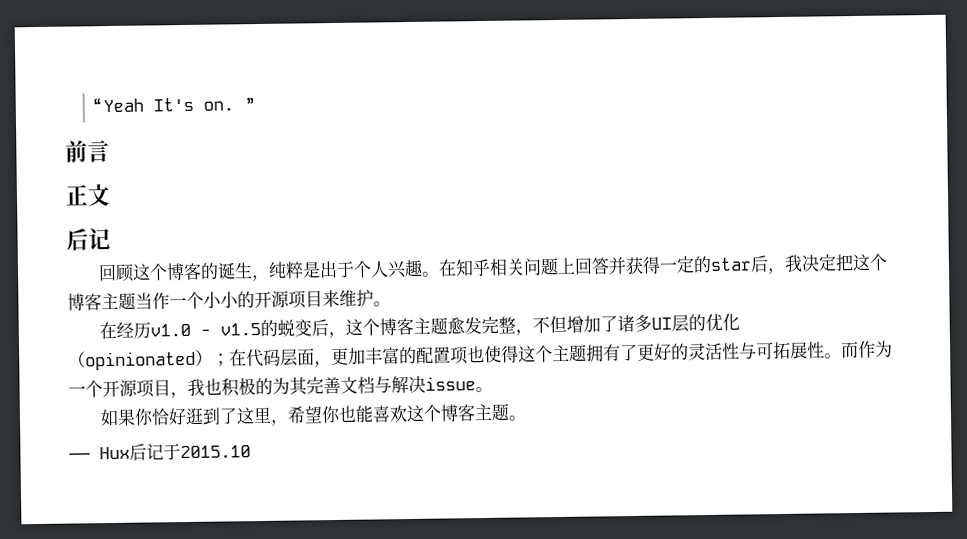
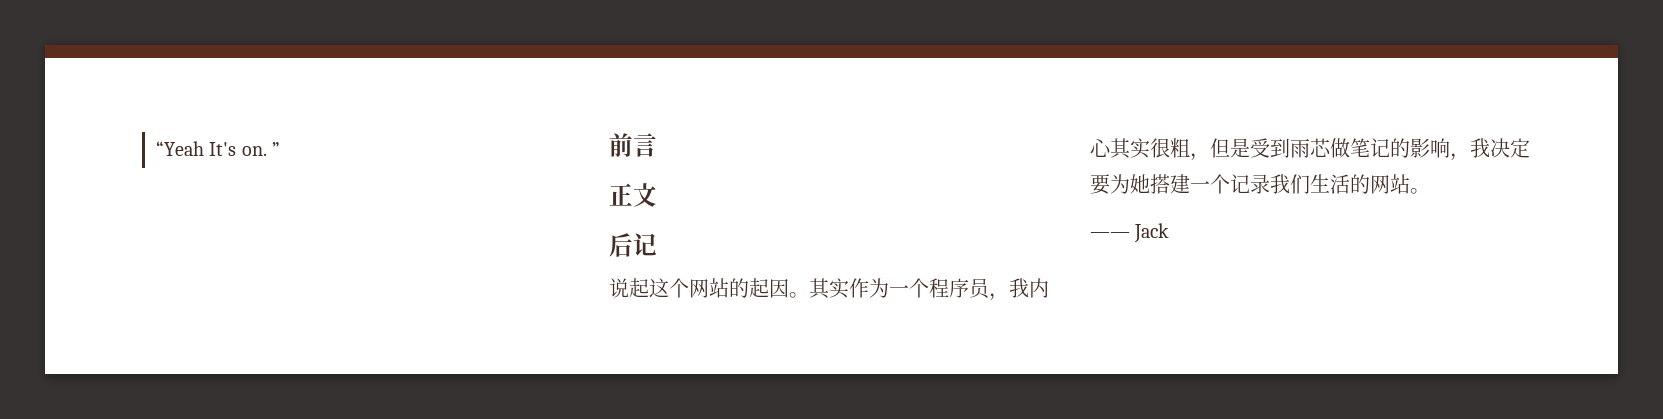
- 回顾这个博客的诞生，纯粹是出于个人兴趣。在知乎相关问题上回答并获得一定的star后，我决定把这个博客主题当作一个小小的开源项目来维护。
- 在经历v1.0 - v1.5的蜕变后，这个博客主题愈发完整，不但增加了诸多UI层的优化（opinionated）；在代码层面，更加丰富的配置项也使得这个主题拥有了更好的灵活性与可拓展性。而作为一个开源项目，我也积极的为其完善文档与解决issue。
- 如果你恰好逛到了这里，希望你也能喜欢这个博客主题。
- —— Hux后记于2015.10
+ 说起这个网站的起因。其实作为一个程序员，我内心其实很粗，但是受到雨芯做笔记的影响，我决定要为她搭建一个记录我们生活的网站。
+ —— Jack

